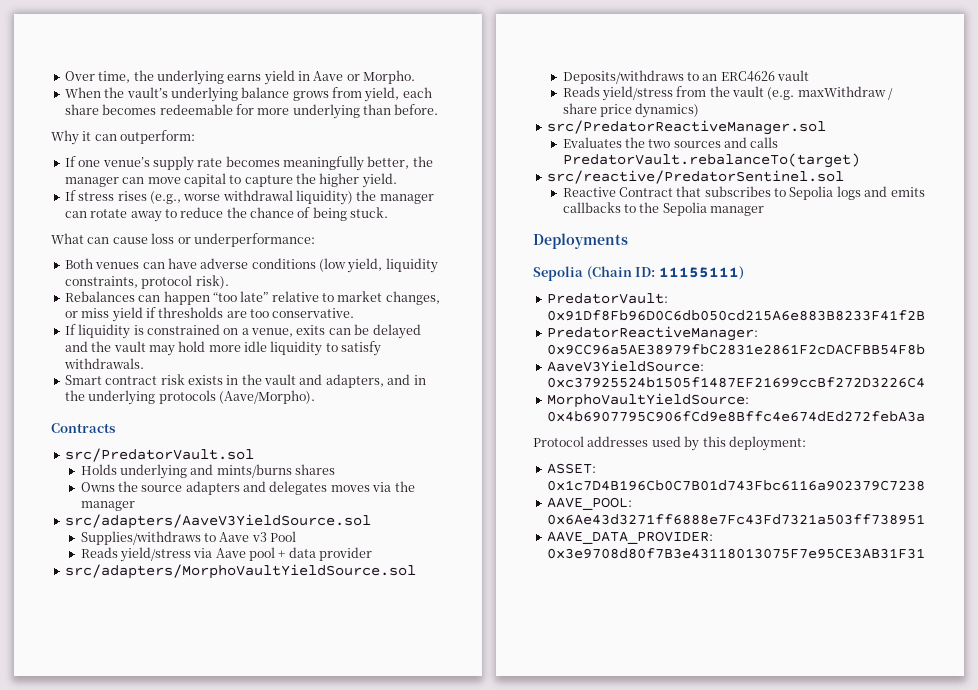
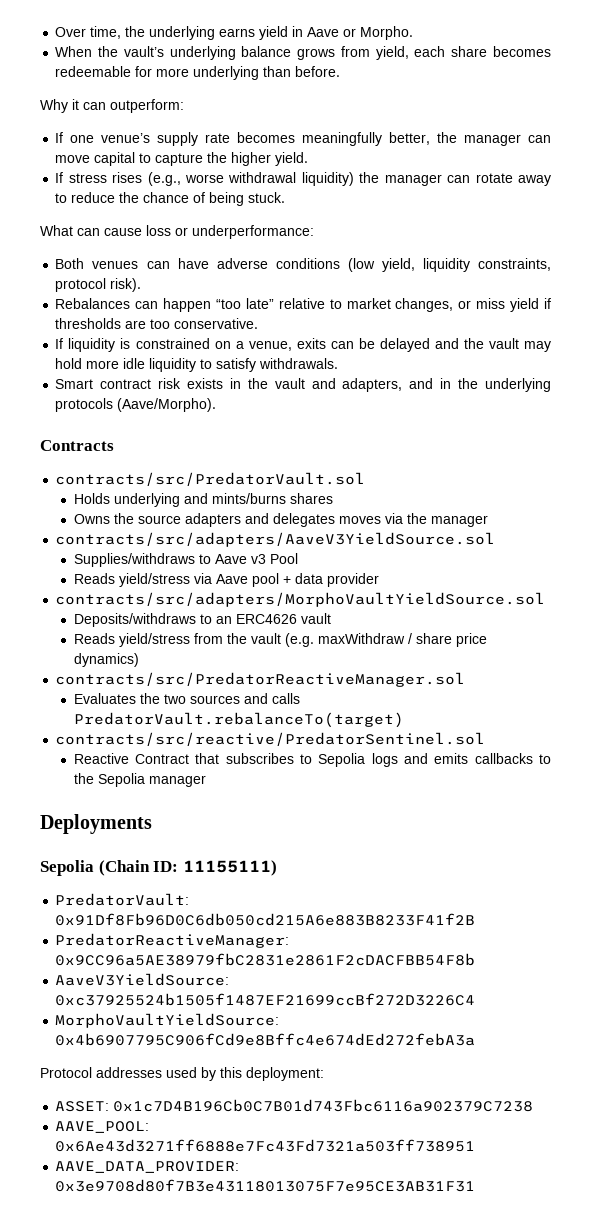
- src/PredatorVault.sol
+ contracts/src/PredatorVault.sol
- src/adapters/AaveV3YieldSource.sol
+ contracts/src/adapters/AaveV3YieldSource.sol
- src/adapters/MorphoVaultYieldSource.sol
+ contracts/src/adapters/MorphoVaultYieldSource.sol
- src/PredatorReactiveManager.sol
+ contracts/src/PredatorReactiveManager.sol
- src/reactive/PredatorSentinel.sol
+ contracts/src/reactive/PredatorSentinel.sol

